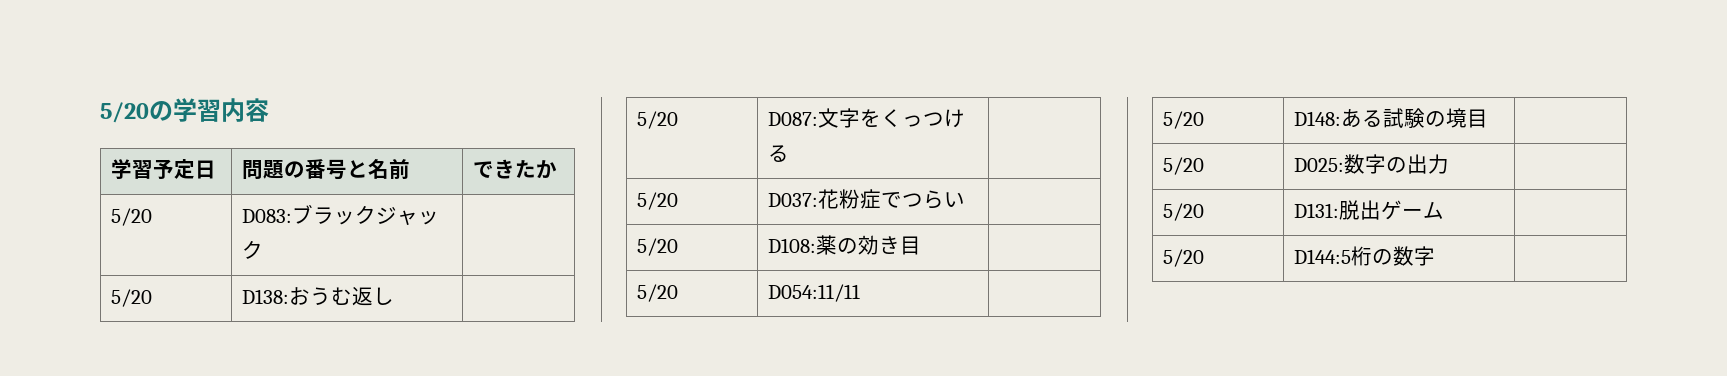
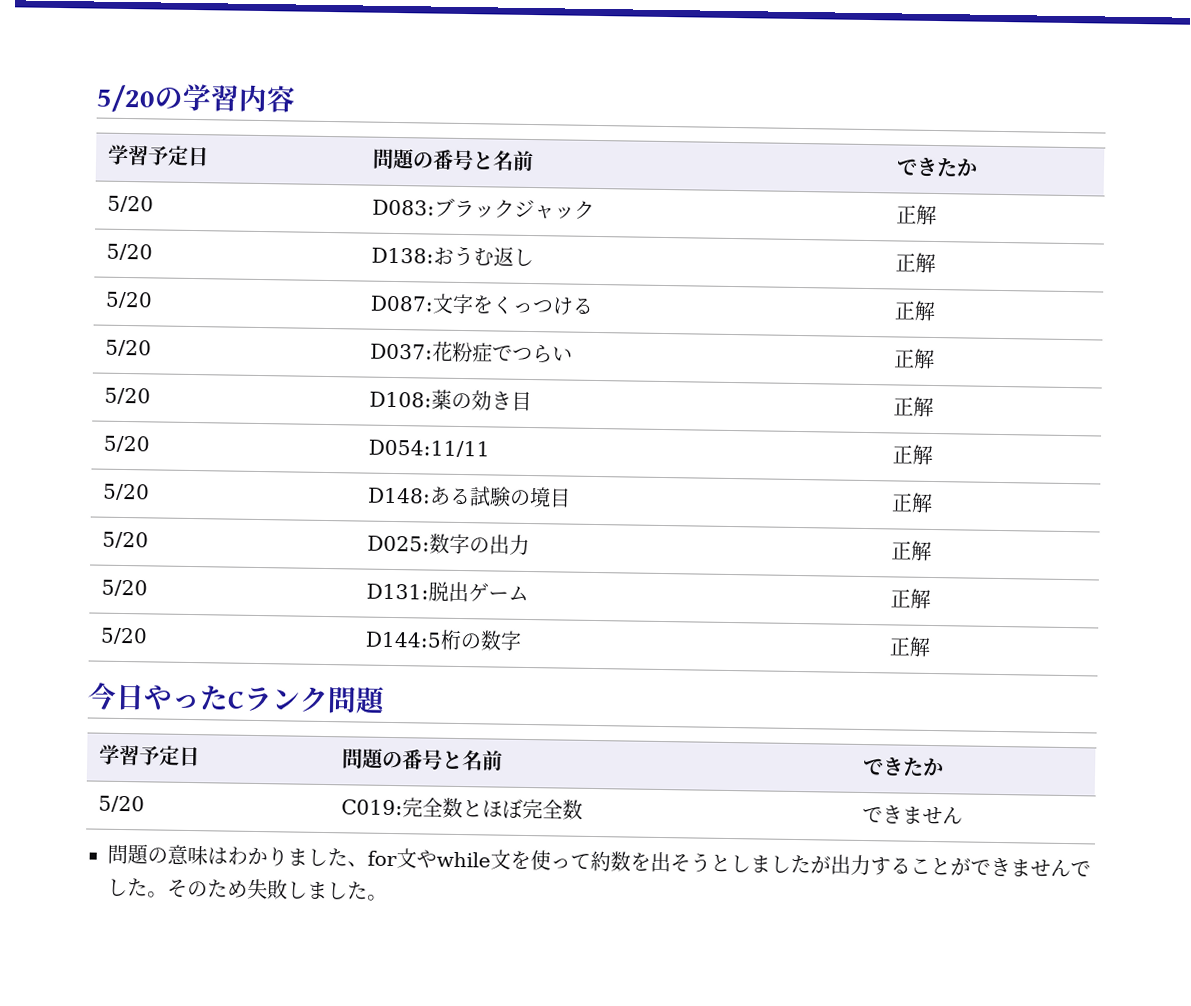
- 5/20 | D083:ブラックジャック |
+ 5/20 | D083:ブラックジャック | 正解
- 5/20 | D138:おうむ返し |
+ 5/20 | D138:おうむ返し | 正解
- 5/20 | D087:文字をくっつける |
+ 5/20 | D087:文字をくっつける | 正解
- 5/20 | D037:花粉症でつらい |
+ 5/20 | D037:花粉症でつらい | 正解
- 5/20 | D108:薬の効き目 |
+ 5/20 | D108:薬の効き目 | 正解
- 5/20 | D054:11/11 |
+ 5/20 | D054:11/11 | 正解
- 5/20 | D148:ある試験の境目 |
+ 5/20 | D148:ある試験の境目 | 正解
- 5/20 | D025:数字の出力 |
+ 5/20 | D025:数字の出力 | 正解
- 5/20 | D131:脱出ゲーム |
+ 5/20 | D131:脱出ゲーム | 正解
- 5/20 | D144:5桁の数字 |
+ 5/20 | D144:5桁の数字 | 正解
+ 今日やったCランク問題
+ 学習予定日 | 問題の番号と名前 | できたか
+ 5/20 | C019:完全数とほぼ完全数 | できません
+ 問題の意味はわかりました、for文やwhile文を使って約数を出そうとしましたが出力することができませんでした。そのため失敗しました。

